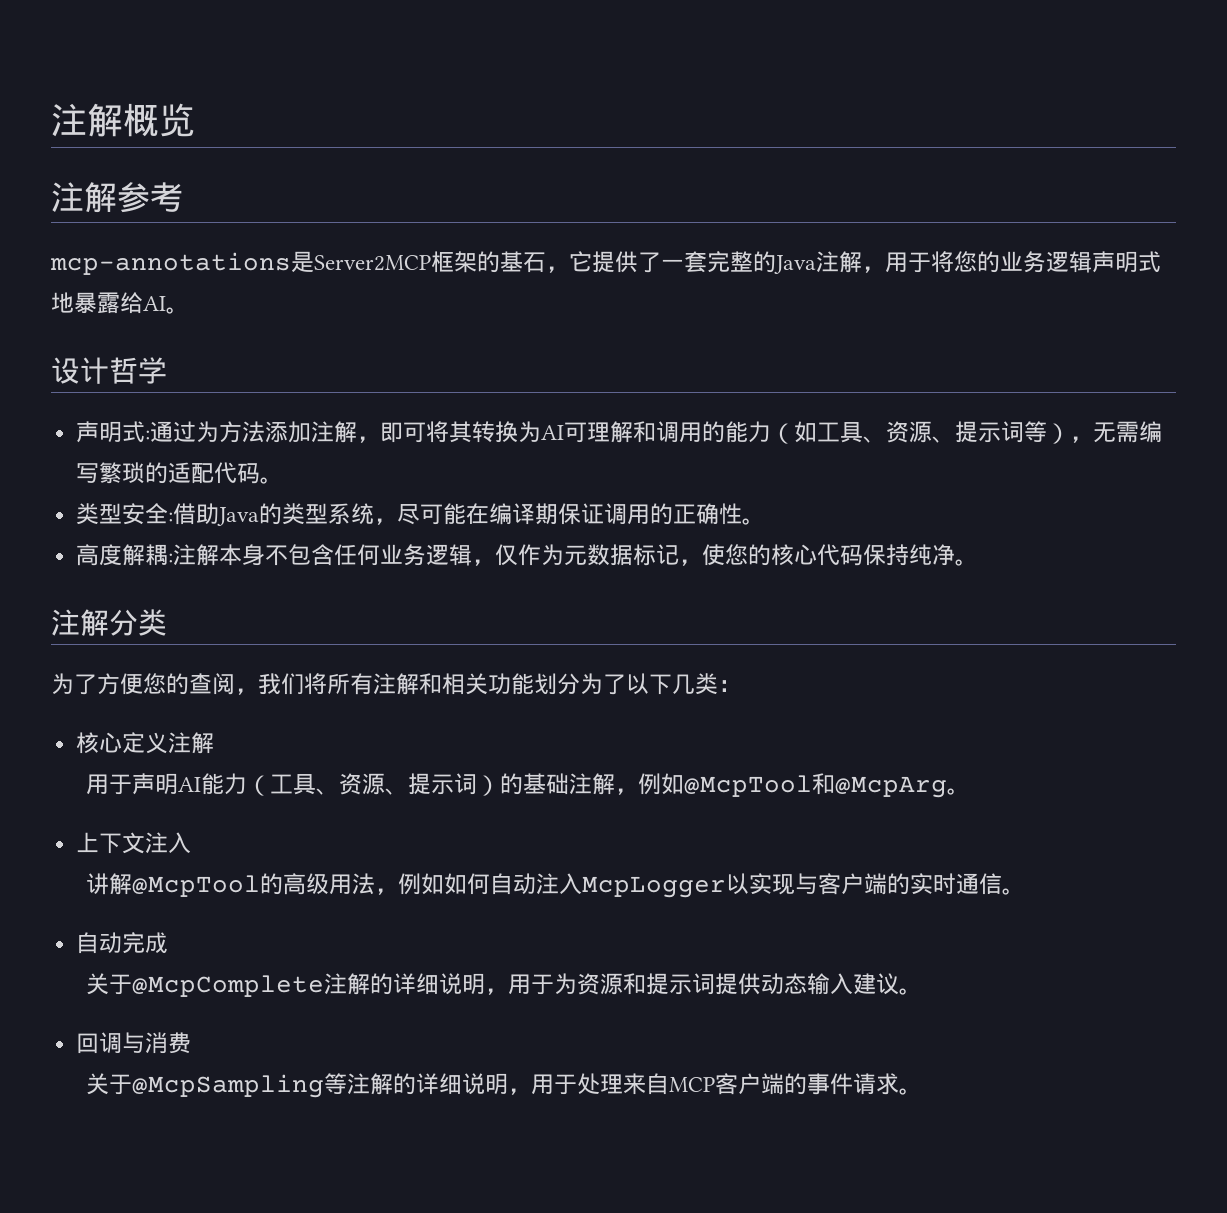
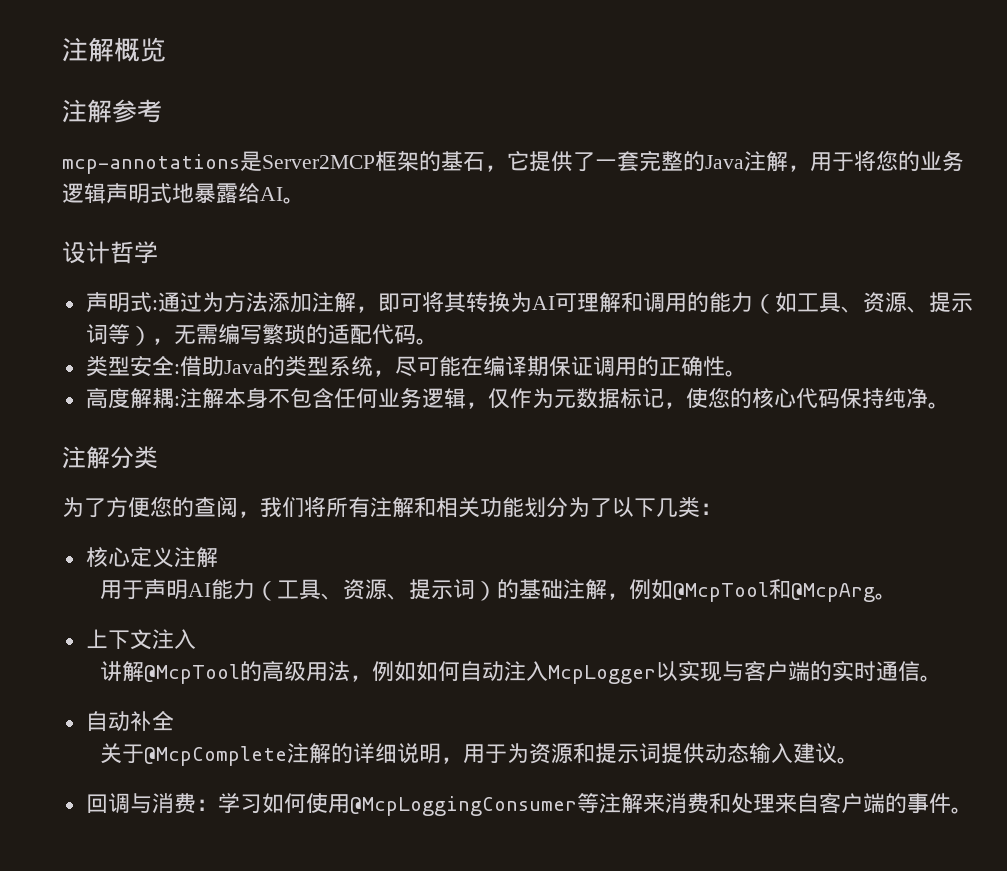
- 自动完成
+ 自动补全
- 回调与消费
- 关于@McpSampling等注解的详细说明，用于处理来自MCP客户端的事件请求。
+ 回调与消费：学习如何使用@McpLoggingConsumer等注解来消费和处理来自客户端的事件。

